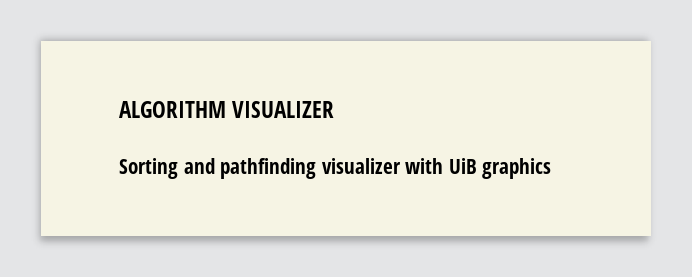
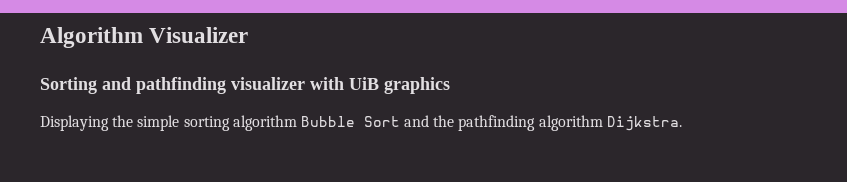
- ALGORITHM VISUALIZER
+ Algorithm Visualizer
+ Displaying the simple sorting algorithm Bubble Sort and the pathfinding algorithm Dijkstra.

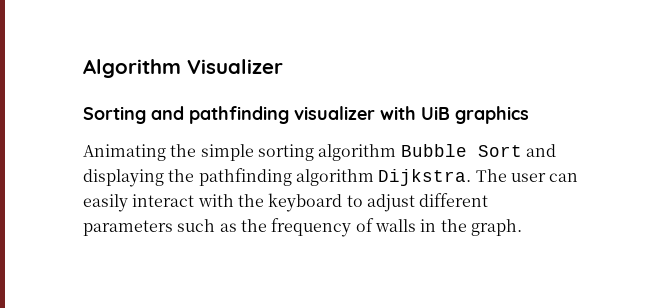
- Displaying the simple sorting algorithm Bubble Sort and the pathfinding algorithm Dijkstra.
+ Animating the simple sorting algorithm Bubble Sort and displaying the pathfinding algorithm Dijkstra.
+ The user can easily interact with the keyboard to adjust different parameters such as the frequency of walls in the graph.

